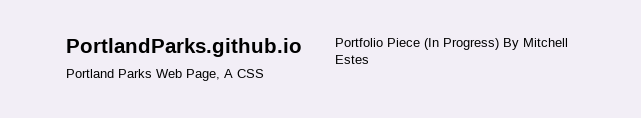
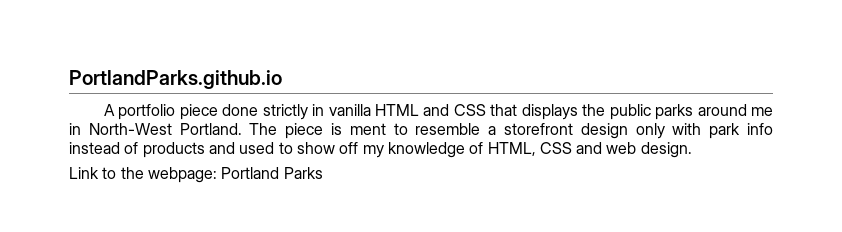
- Portland Parks Web Page, A CSS Portfolio Piece (In Progress) By Mitchell Estes
+ A portfolio piece done strictly in vanilla HTML and CSS that displays the public parks around me in North-West Portland. The piece is ment to resemble a storefront design only with park info instead of products and used to show off my knowledge of HTML, CSS and web design.
+ Link to the webpage: Portland Parks

